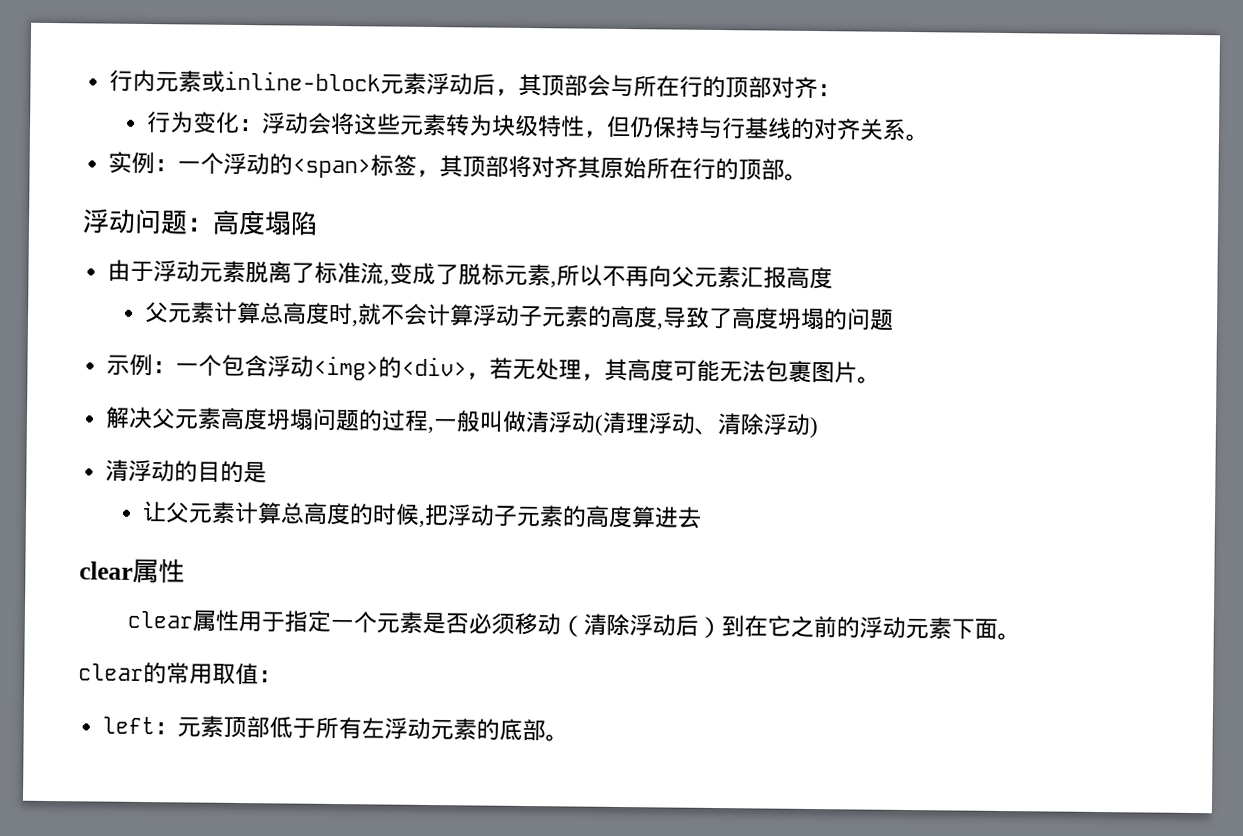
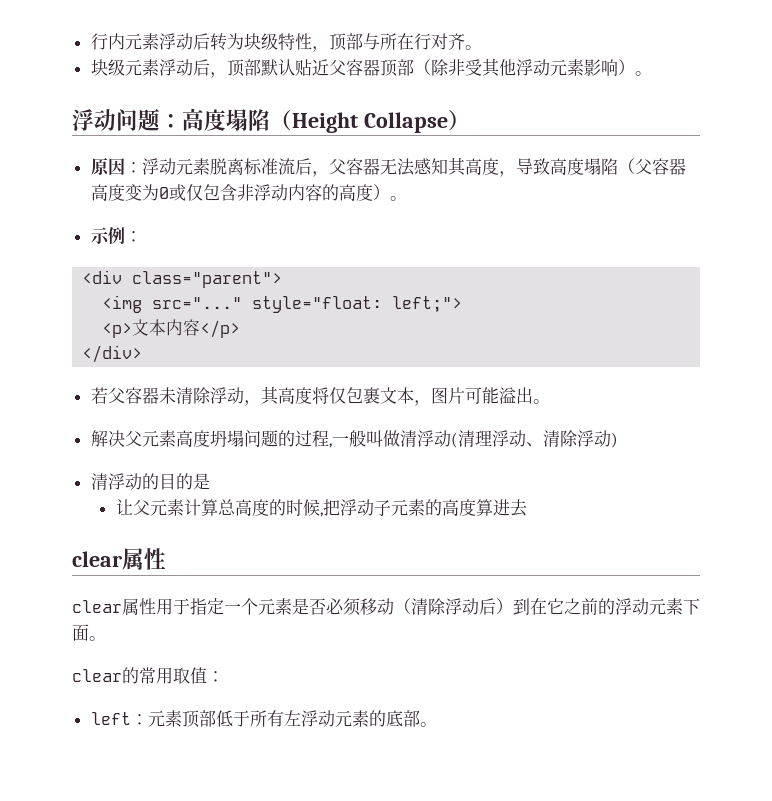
- 行内元素或inline-block元素浮动后，其顶部会与所在行的顶部对齐：
- 行为变化：浮动会将这些元素转为块级特性，但仍保持与行基线的对齐关系。
- 实例：一个浮动的<span>标签，其顶部将对齐其原始所在行的顶部。
+ 行内元素浮动后转为块级特性，顶部与所在行对齐。
+ 块级元素浮动后，顶部默认贴近父容器顶部（除非受其他浮动元素影响）。
- 浮动问题：高度塌陷
- 由于浮动元素脱离了标准流,变成了脱标元素,所以不再向父元素汇报高度
- 父元素计算总高度时,就不会计算浮动子元素的高度,导致了高度坍塌的问题
- 示例：一个包含浮动<img>的<div>，若无处理，其高度可能无法包裹图片。
+ 浮动问题：高度塌陷（Height Collapse）
+ 原因：浮动元素脱离标准流后，父容器无法感知其高度，导致高度塌陷（父容器高度变为0或仅包含非浮动内容的高度）。
+ 示例：
+ <div class="parent">
+ <img src="..." style="float: left;">
+ <p>文本内容</p>
+ </div>
+ 若父容器未清除浮动，其高度将仅包裹文本，图片可能溢出。

